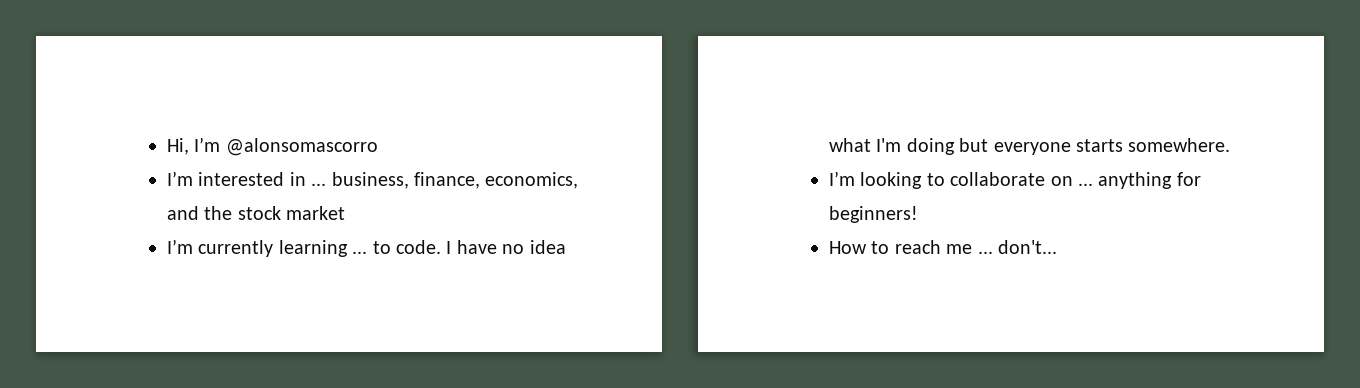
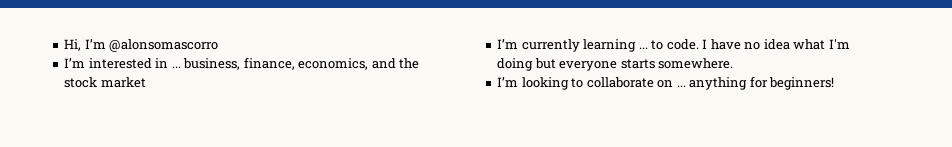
- How to reach me ... don't...

